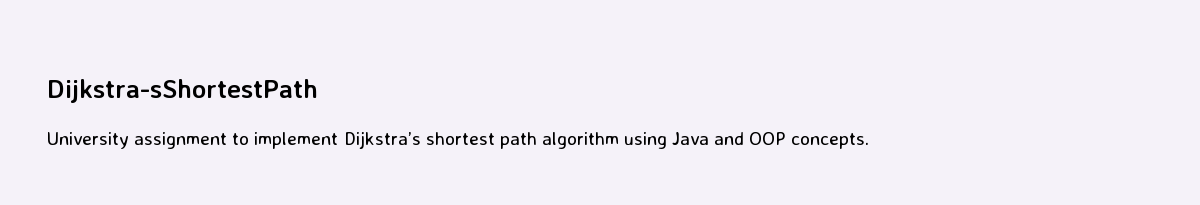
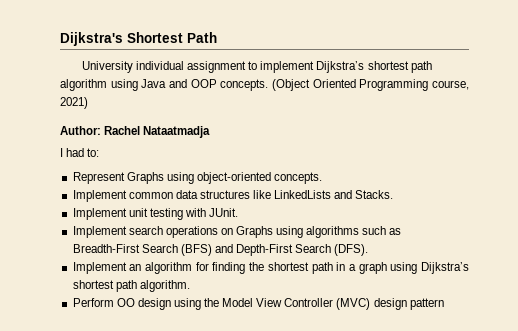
- Dijkstra-sShortestPath
+ Dijkstra's Shortest Path
- University assignment to implement Dijkstra’s shortest path algorithm using Java and OOP concepts.
+ University individual assignment to implement Dijkstra’s shortest path algorithm using Java and OOP concepts.
+ (Object Oriented Programming course, 2021)
+ Author: Rachel Nataatmadja
+ I had to:
+ Represent Graphs using object-oriented concepts.
+ Implement common data structures like LinkedLists and Stacks.
+ Implement unit testing with JUnit.
+ Implement search operations on Graphs using algorithms such as Breadth-First Search (BFS) and Depth-First Search (DFS).
+ Implement an algorithm for finding the shortest path in a graph using Dijkstra’s shortest path algorithm.
+ Perform OO design using the Model View Controller (MVC) design pattern

